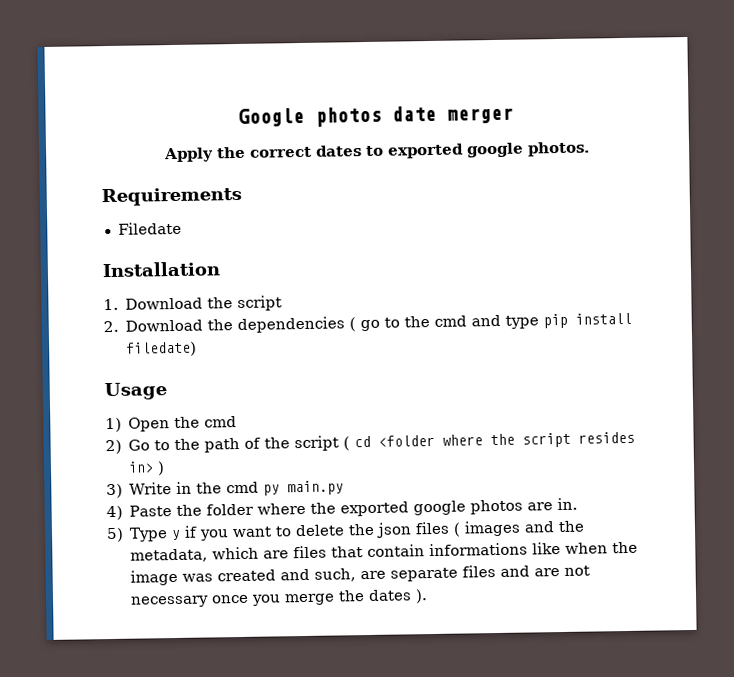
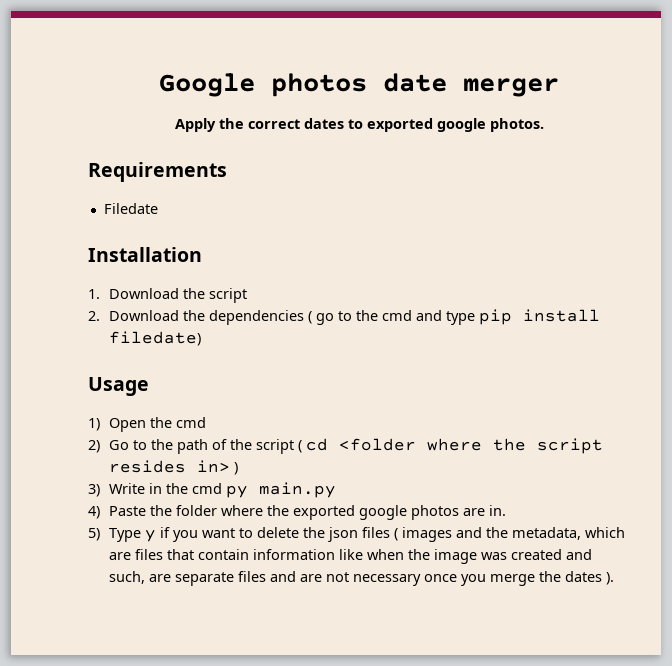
- 5) Type y if you want to delete the json files ( images and the metadata, which are files that contain informations like when the image was created and such, are separate files and are not necessary once you merge the dates ).
+ 5) Type y if you want to delete the json files ( images and the metadata, which are files that contain information like when the image was created and such, are separate files and are not necessary once you merge the dates ).

